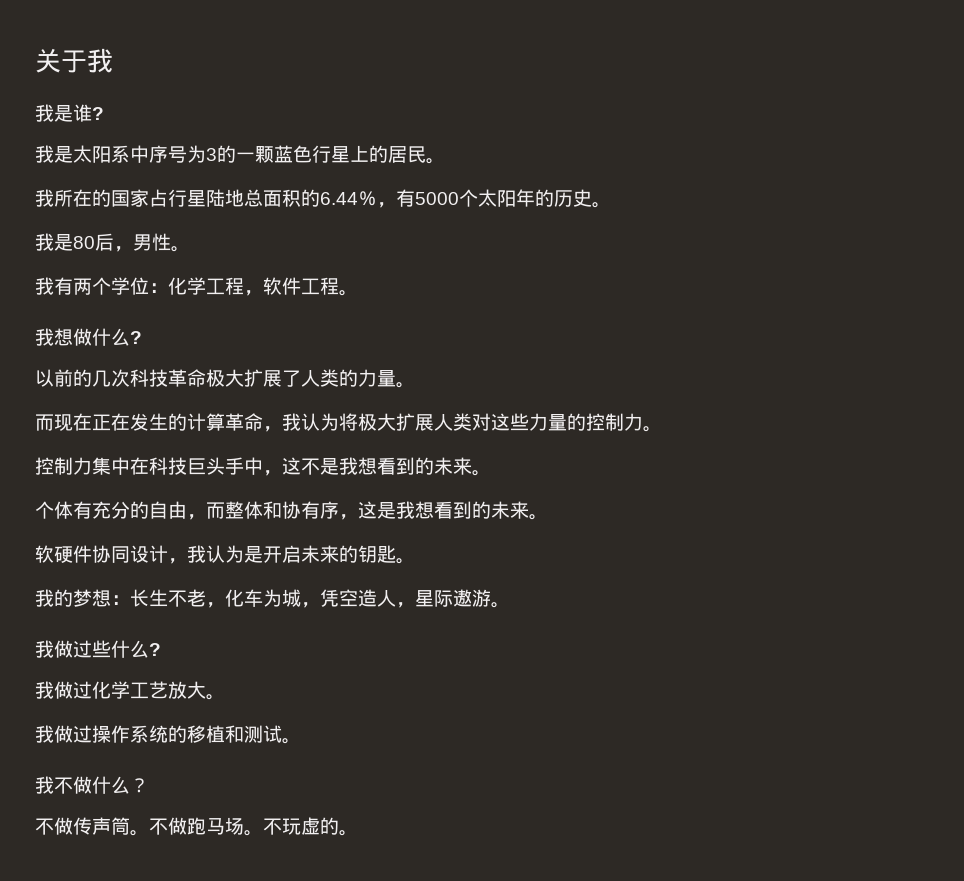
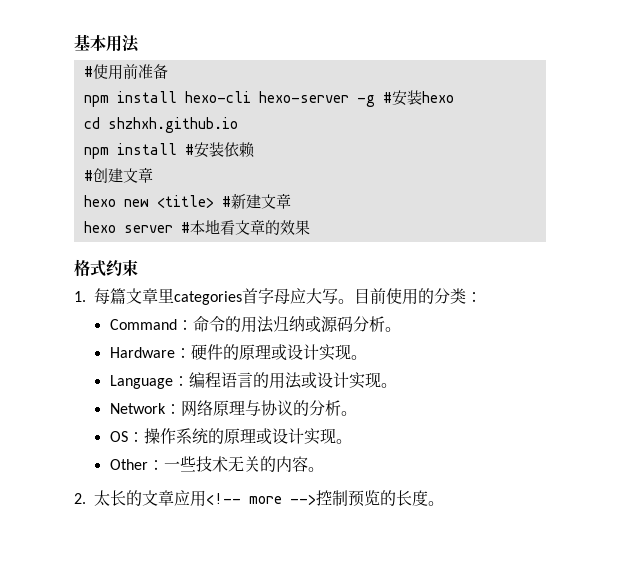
- 关于我
- 我是谁?
- 我是太阳系中序号为3的一颗蓝色行星上的居民。
- 我所在的国家占行星陆地总面积的6.44％，有5000个太阳年的历史。
- 我是80后，男性。
- 我有两个学位：化学工程，软件工程。
- 我想做什么?
- 以前的几次科技革命极大扩展了人类的力量。
- 而现在正在发生的计算革命，我认为将极大扩展人类对这些力量的控制力。
- 控制力集中在科技巨头手中，这不是我想看到的未来。
- 个体有充分的自由，而整体和协有序，这是我想看到的未来。
- 软硬件协同设计，我认为是开启未来的钥匙。
- 我的梦想：长生不老，化车为城，凭空造人，星际遨游。
- 我做过些什么?
- 我做过化学工艺放大。
- 我做过操作系统的移植和测试。
- 我不做什么？
- 不做传声筒。不做跑马场。不玩虚的。
+ 基本用法
+ #使用前准备
+ npm install hexo-cli hexo-server -g #安装hexo
+ cd shzhxh.github.io
+ npm install #安装依赖
+ #创建文章
+ hexo new <title> #新建文章
+ hexo server #本地看文章的效果
+ 格式约束
+ 1.每篇文章里categories首字母应大写。目前使用的分类：
+ Command：命令的用法归纳或源码分析。
+ Hardware：硬件的原理或设计实现。
+ Language：编程语言的用法或设计实现。
+ Network：网络原理与协议的分析。
+ OS：操作系统的原理或设计实现。
+ Other：一些技术无关的内容。
+ 2.太长的文章应用<!-- more -->控制预览的长度。

